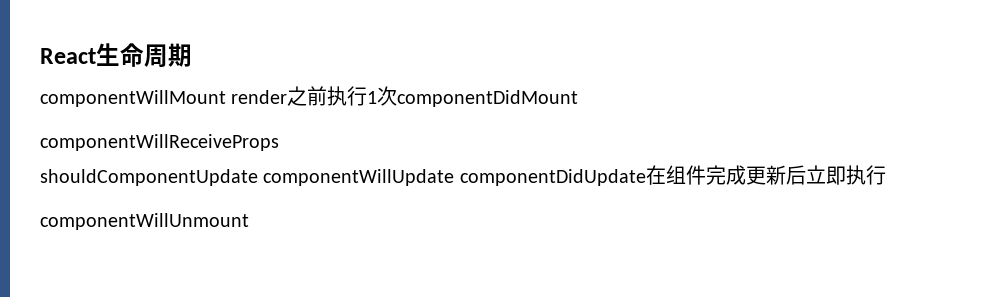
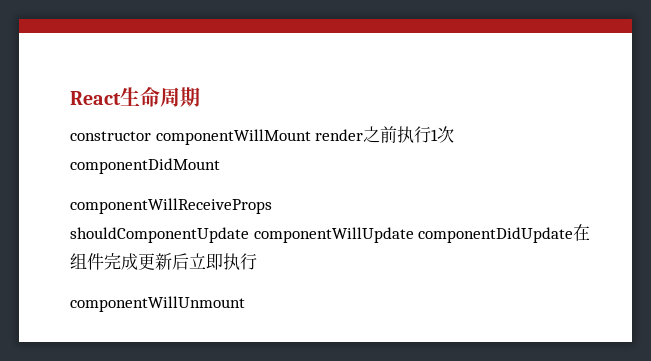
- componentWillMount render之前执行1次componentDidMount
+ constructor componentWillMount render之前执行1次componentDidMount

